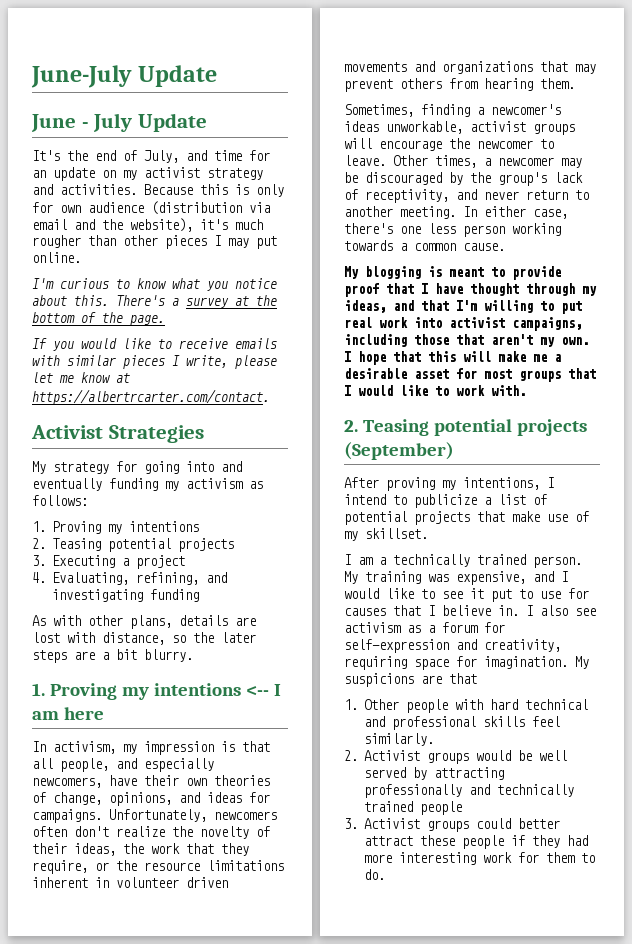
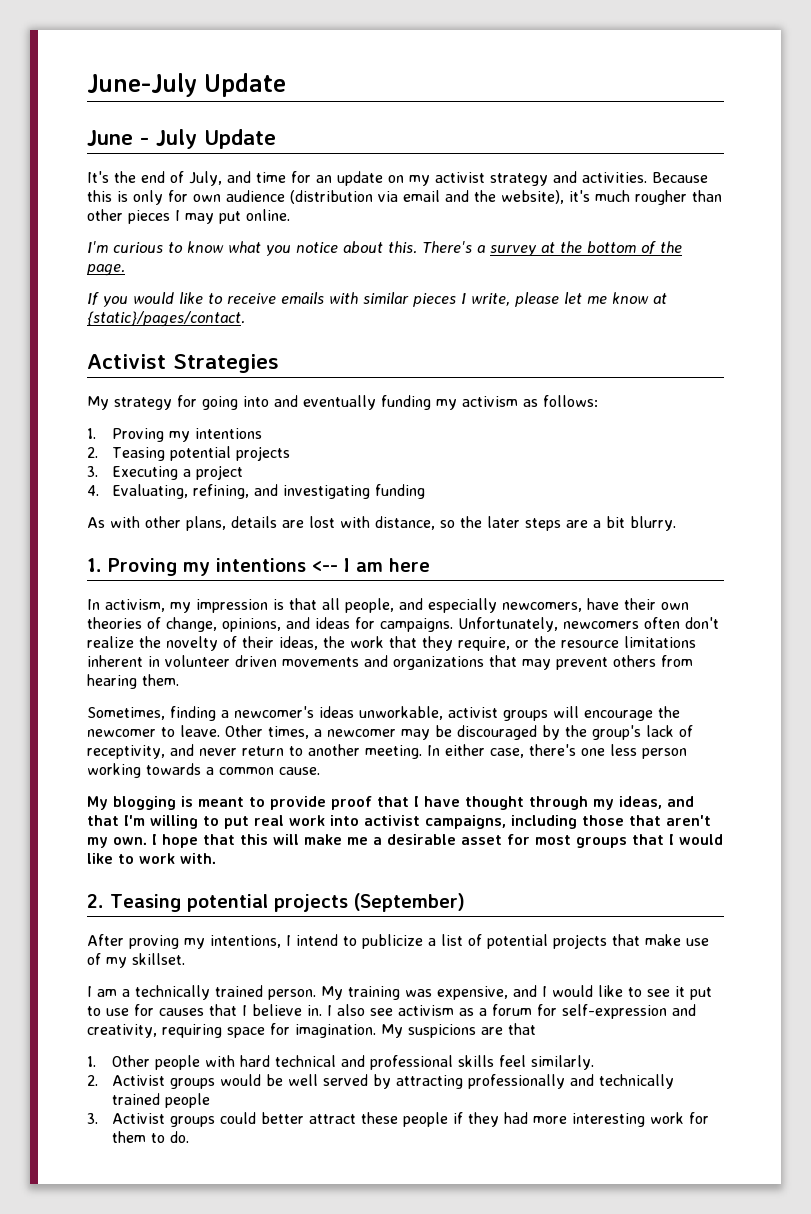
- If you would like to receive emails with similar pieces I write, please let me know at https://albertrcarter.com/contact.
+ If you would like to receive emails with similar pieces I write, please let me know at {static}/pages/contact.

